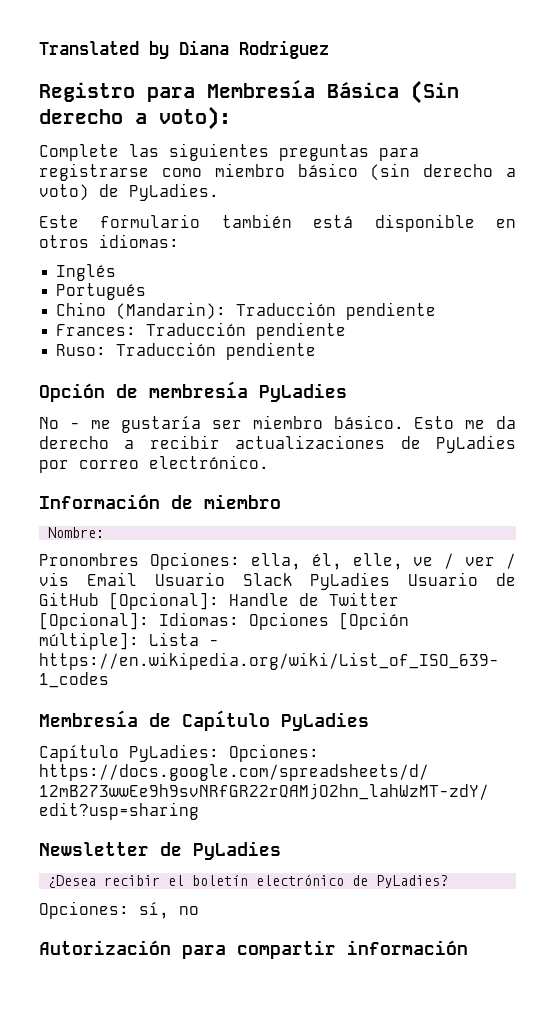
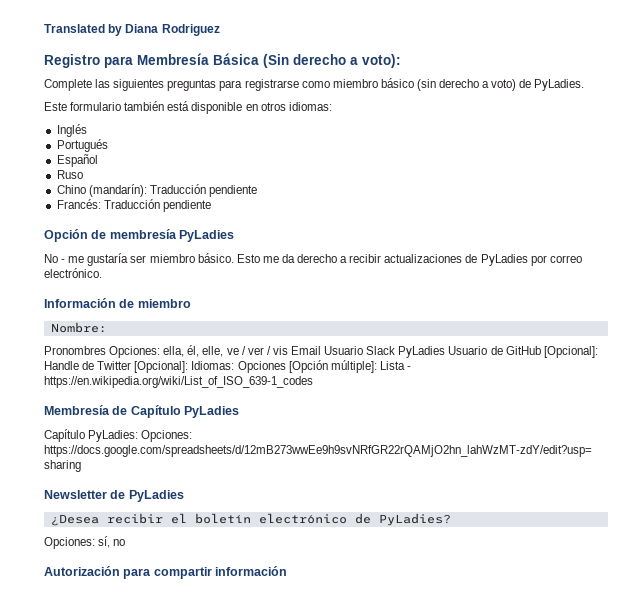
+ Español
+ Ruso
- Chino (Mandarin): Traducción pendiente
- Frances: Traducción pendiente
- Ruso: Traducción pendiente
+ Chino (mandarín): Traducción pendiente
+ Francés: Traducción pendiente

